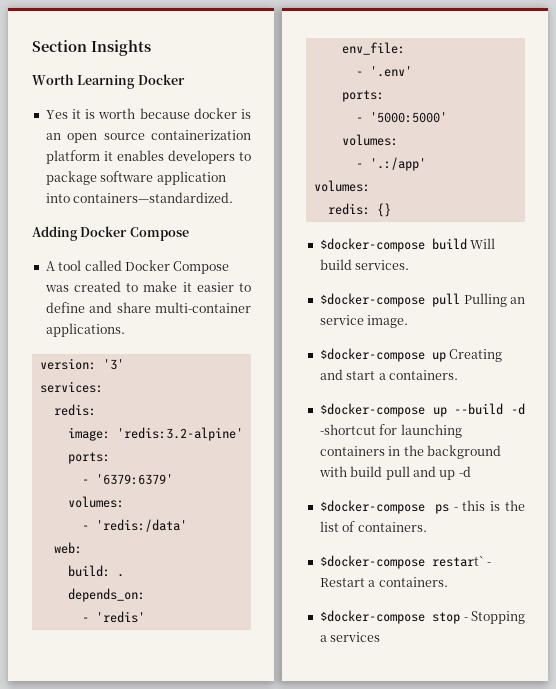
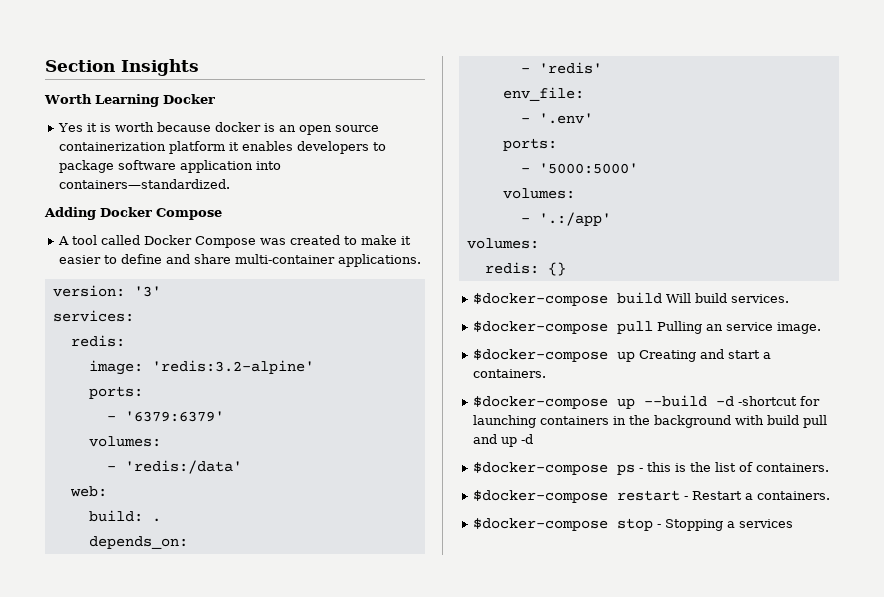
- $docker-compose restart` - Restart a containers.
+ $docker-compose restart - Restart a containers.

